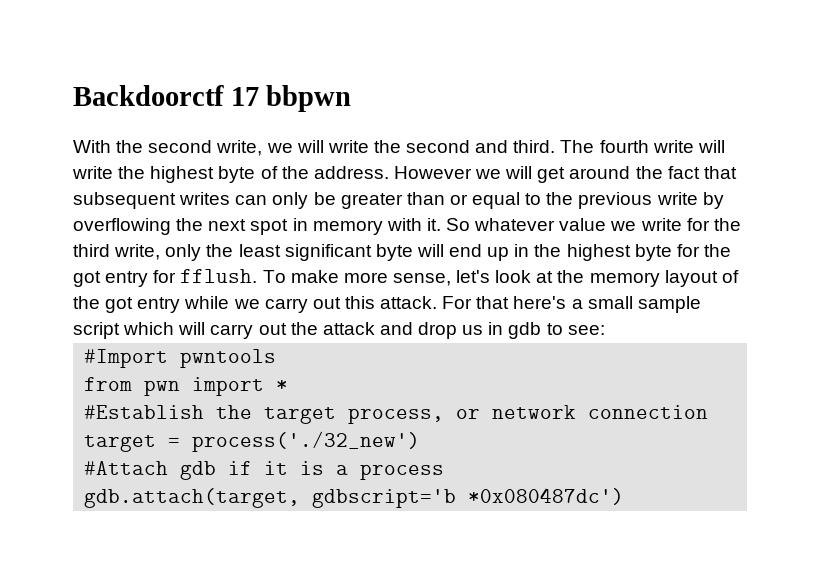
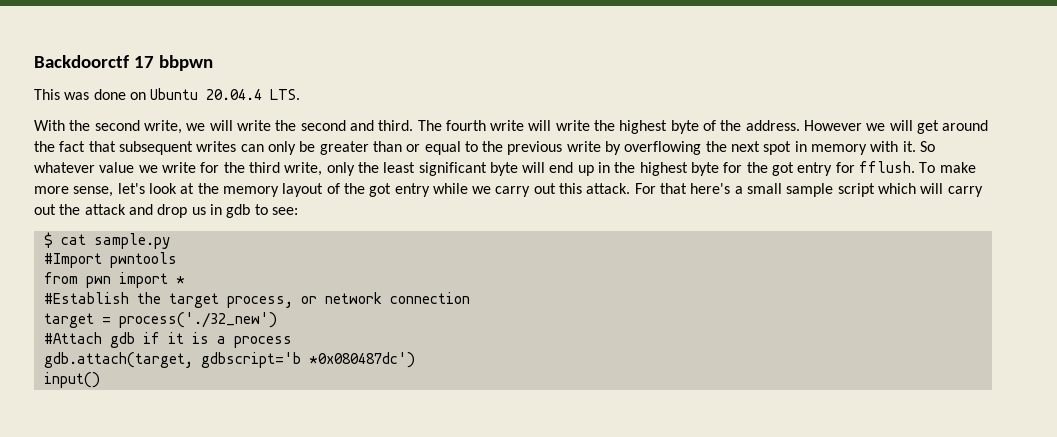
+ This was done on Ubuntu 20.04.4 LTS.
+ $ cat sample.py
+ input()

